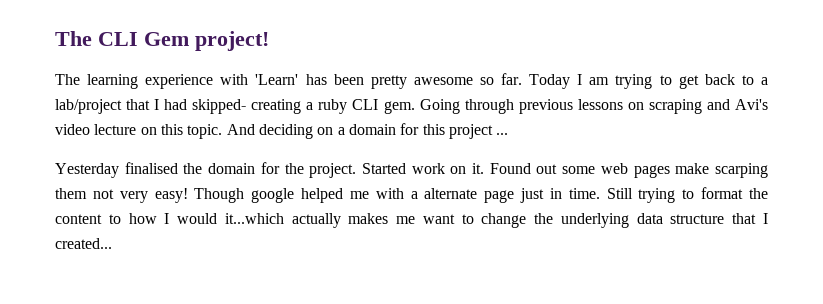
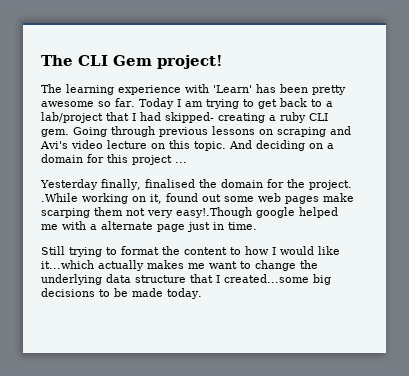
- Yesterday finalised the domain for the project. Started work on it. Found out some web pages make scarping them not very easy! Though google helped me with a alternate page just in time. Still trying to format the content to how I would it...which actually makes me want to change the underlying data structure that I created...
+ Yesterday finally, finalised the domain for the project. .While working on it, found out some web pages make scarping them not very easy!.Though google helped me with a alternate page just in time.
+ Still trying to format the content to how I would like it...which actually makes me want to change the underlying data structure that I created...some big decisions to be made today.

